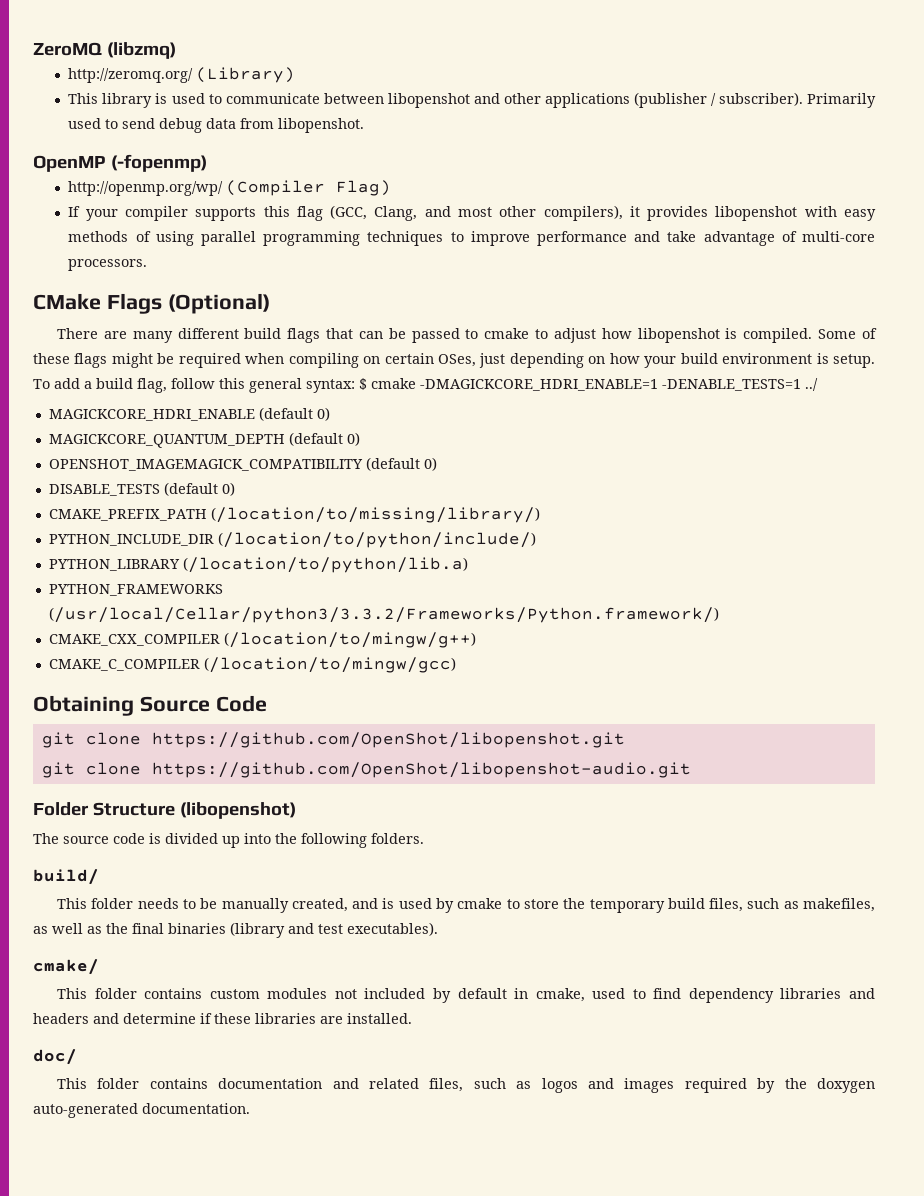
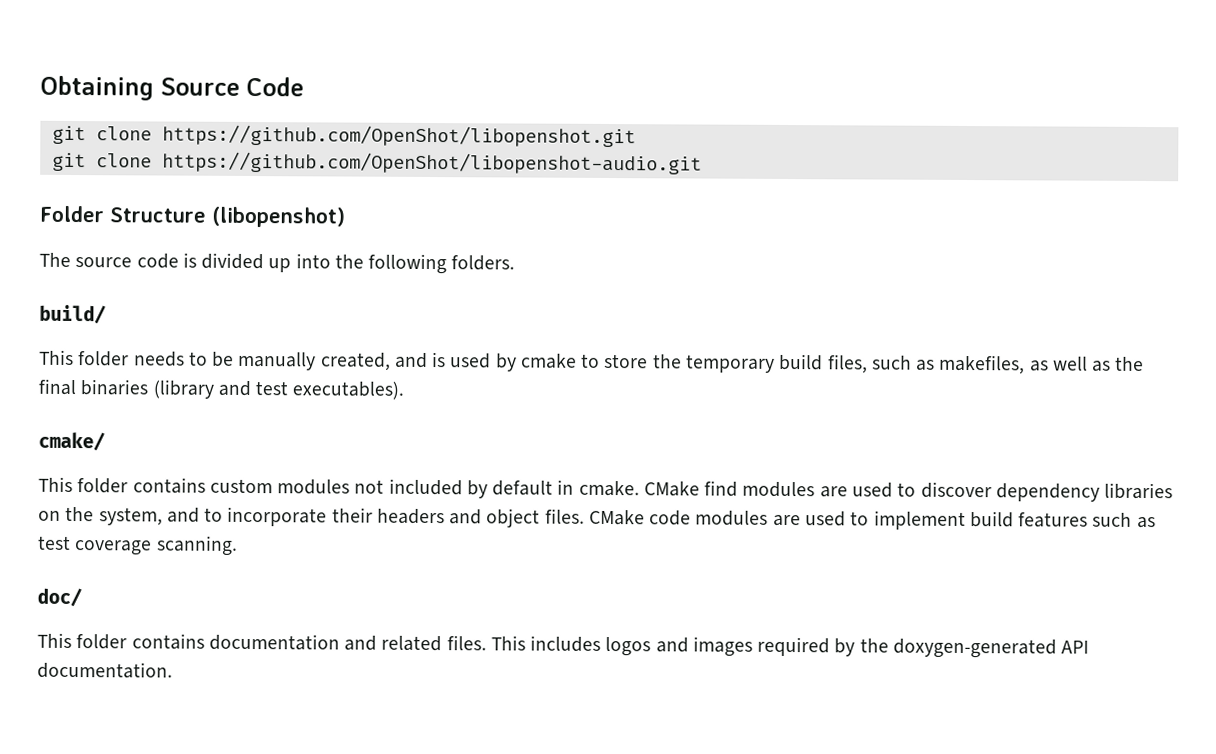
- ZeroMQ (libzmq)
- http://zeromq.org/ (Library)
- This library is used to communicate between libopenshot and other applications (publisher / subscriber). Primarily used to send debug data from libopenshot.
- OpenMP (-fopenmp)
- http://openmp.org/wp/ (Compiler Flag)
- If your compiler supports this flag (GCC, Clang, and most other compilers), it provides libopenshot with easy methods of using parallel programming techniques to improve performance and take advantage of multi-core processors.
- CMake Flags (Optional)
- There are many different build flags that can be passed to cmake to adjust how libopenshot is compiled. Some of these flags might be required when compiling on certain OSes, just depending on how your build environment is setup. To add a build flag, follow this general syntax: $ cmake -DMAGICKCORE_HDRI_ENABLE=1 -DENABLE_TESTS=1 ../
- MAGICKCORE_HDRI_ENABLE (default 0)
- MAGICKCORE_QUANTUM_DEPTH (default 0)
- OPENSHOT_IMAGEMAGICK_COMPATIBILITY (default 0)
- DISABLE_TESTS (default 0)
- CMAKE_PREFIX_PATH (/location/to/missing/library/)
- PYTHON_INCLUDE_DIR (/location/to/python/include/)
- PYTHON_LIBRARY (/location/to/python/lib.a)
- PYTHON_FRAMEWORKS (/usr/local/Cellar/python3/3.3.2/Frameworks/Python.framework/)
- CMAKE_CXX_COMPILER (/location/to/mingw/g++)
- CMAKE_C_COMPILER (/location/to/mingw/gcc)
- This folder contains custom modules not included by default in cmake, used to find dependency libraries and headers and determine if these libraries are installed.
+ This folder contains custom modules not included by default in cmake. CMake find modules are used to discover dependency libraries on the system, and to incorporate their headers and object files. CMake code modules are used to implement build features such as test coverage scanning.
- This folder contains documentation and related files, such as logos and images required by the doxygen auto-generated documentation.
+ This folder contains documentation and related files. This includes logos and images required by the doxygen-generated API documentation.

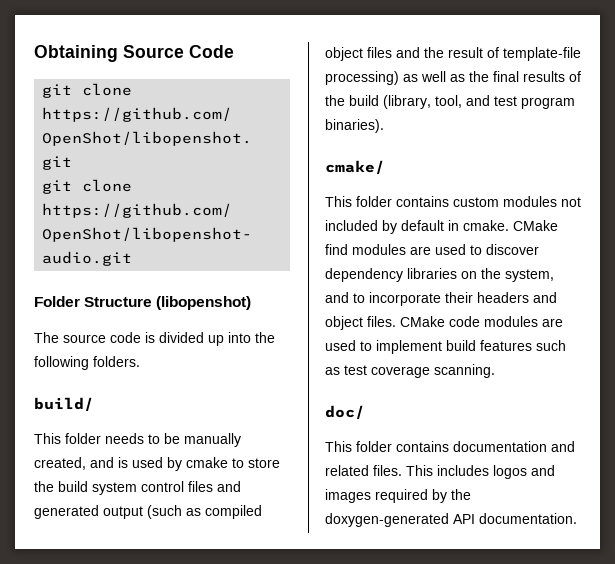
- This folder needs to be manually created, and is used by cmake to store the temporary build files, such as makefiles, as well as the final binaries (library and test executables).
+ This folder needs to be manually created, and is used by cmake to store the build system control files and generated output (such as compiled object files and the result of template-file processing) as well as the final results of the build (library, tool, and test program binaries).

